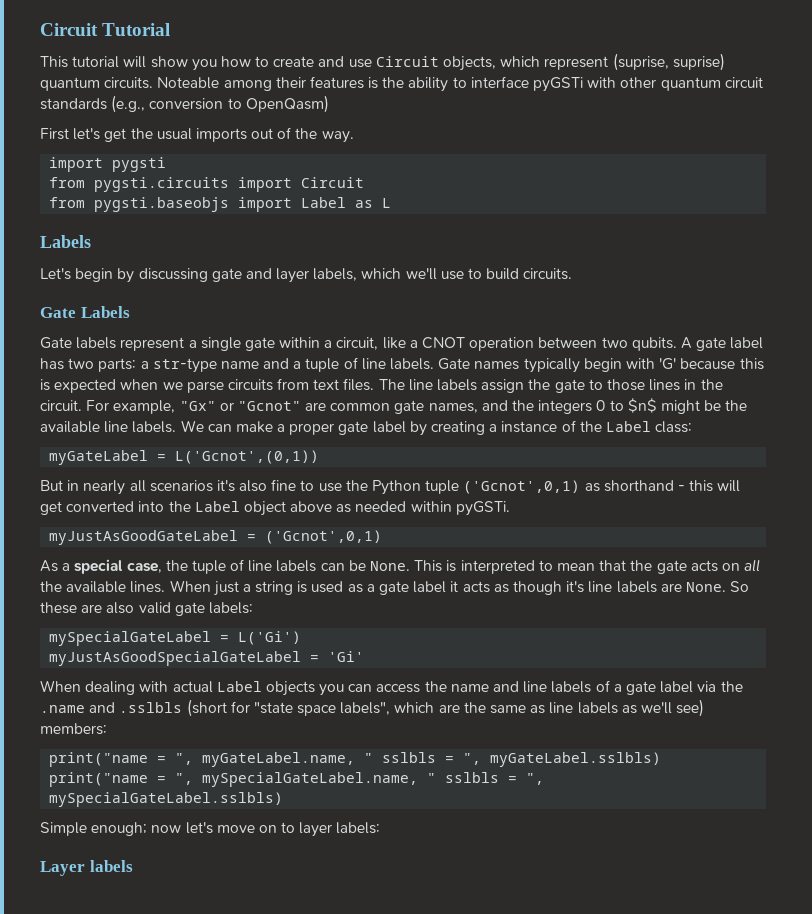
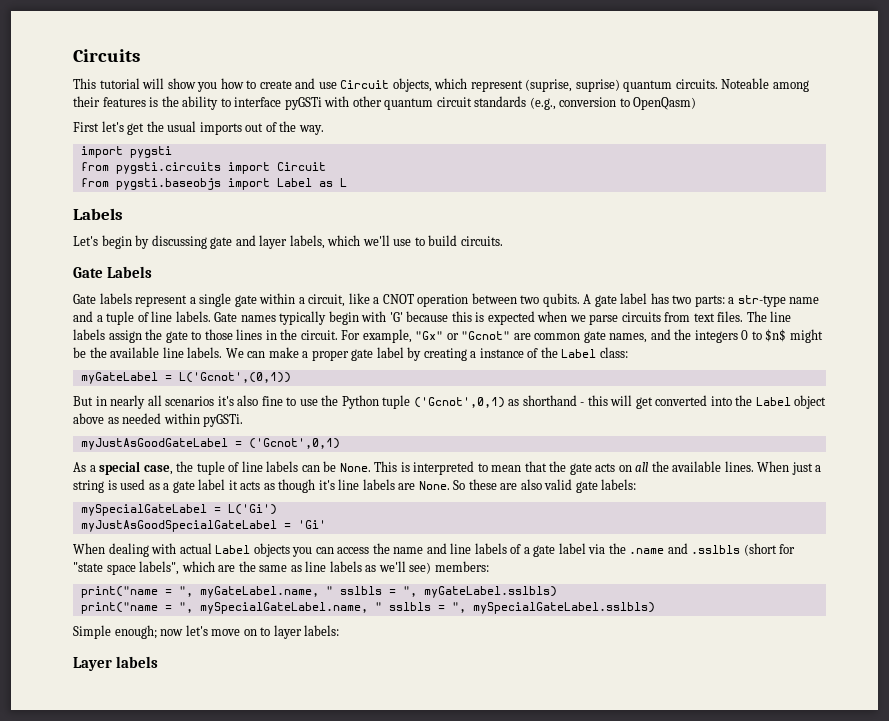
- Circuit Tutorial
+ Circuits

